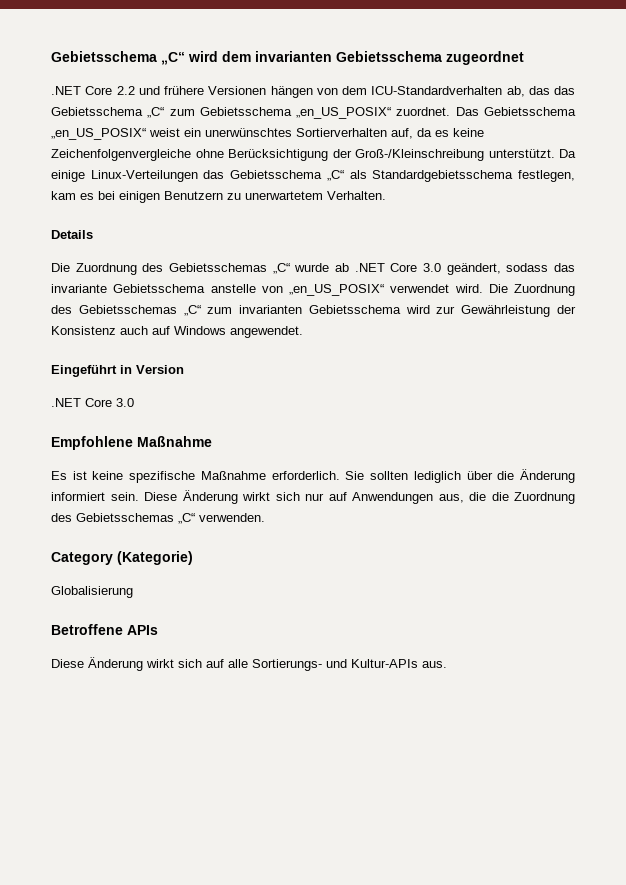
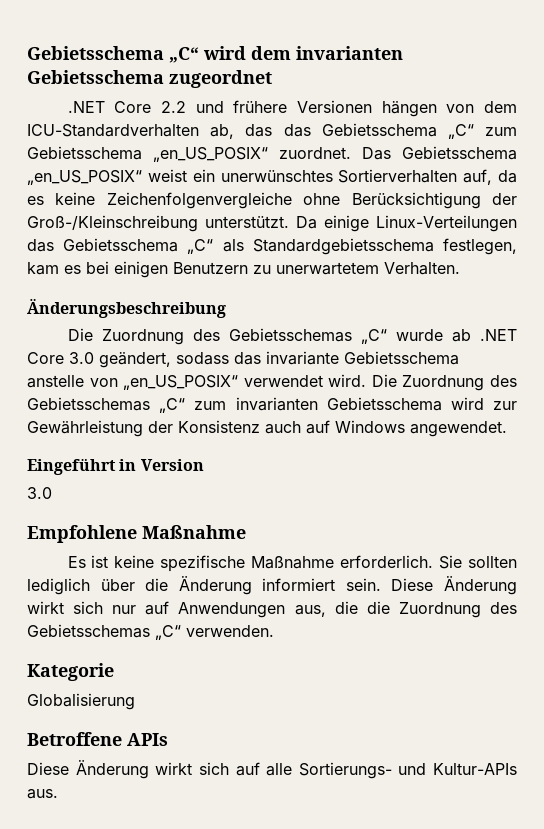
- Details
+ Änderungsbeschreibung
  Eingeführt in Version
- .NET Core 3.0
+ 3.0
- Category (Kategorie)
+ Kategorie

